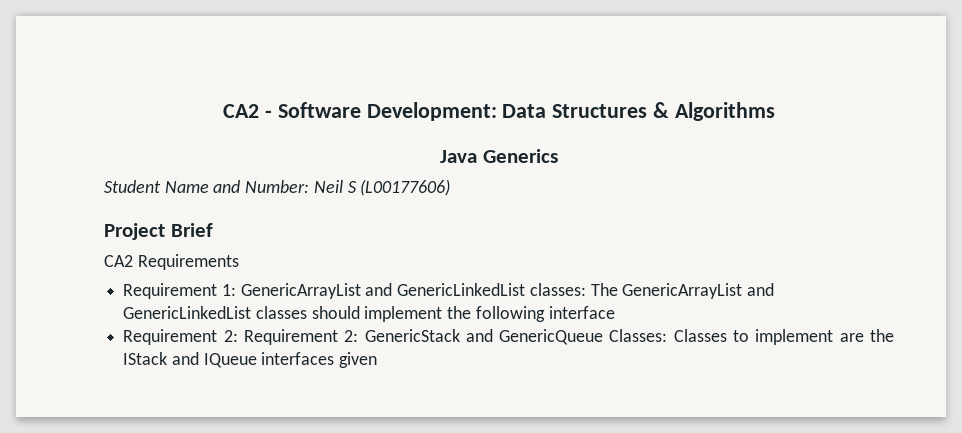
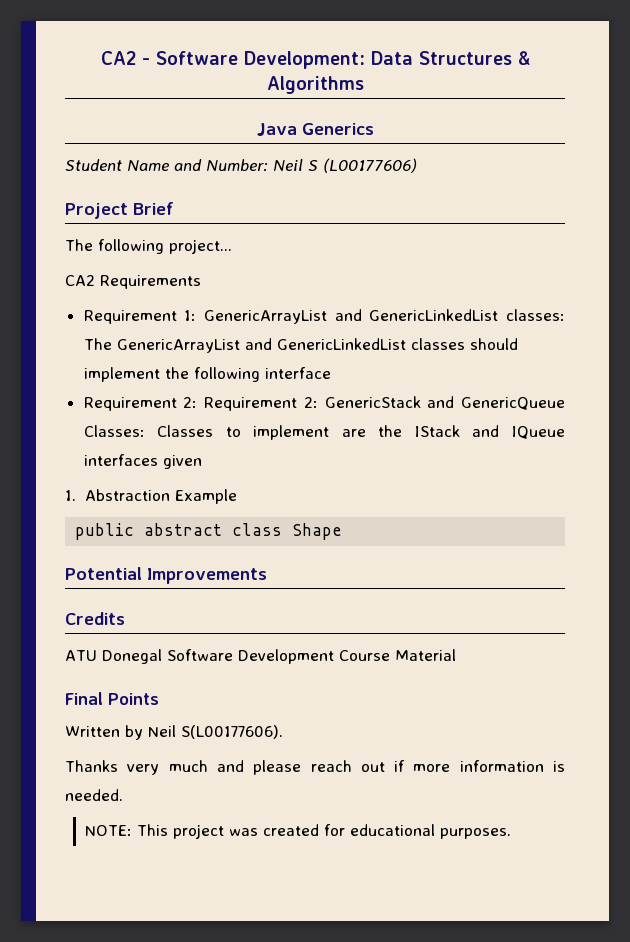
+ The following project...
+ 1. Abstraction Example
+ public abstract class Shape
+ Potential Improvements
+ Credits
+ ATU Donegal Software Development Course Material
+ Final Points
+ Written by Neil S(L00177606).
+ Thanks very much and please reach out if more information is needed.
+ NOTE: This project was created for educational purposes.

